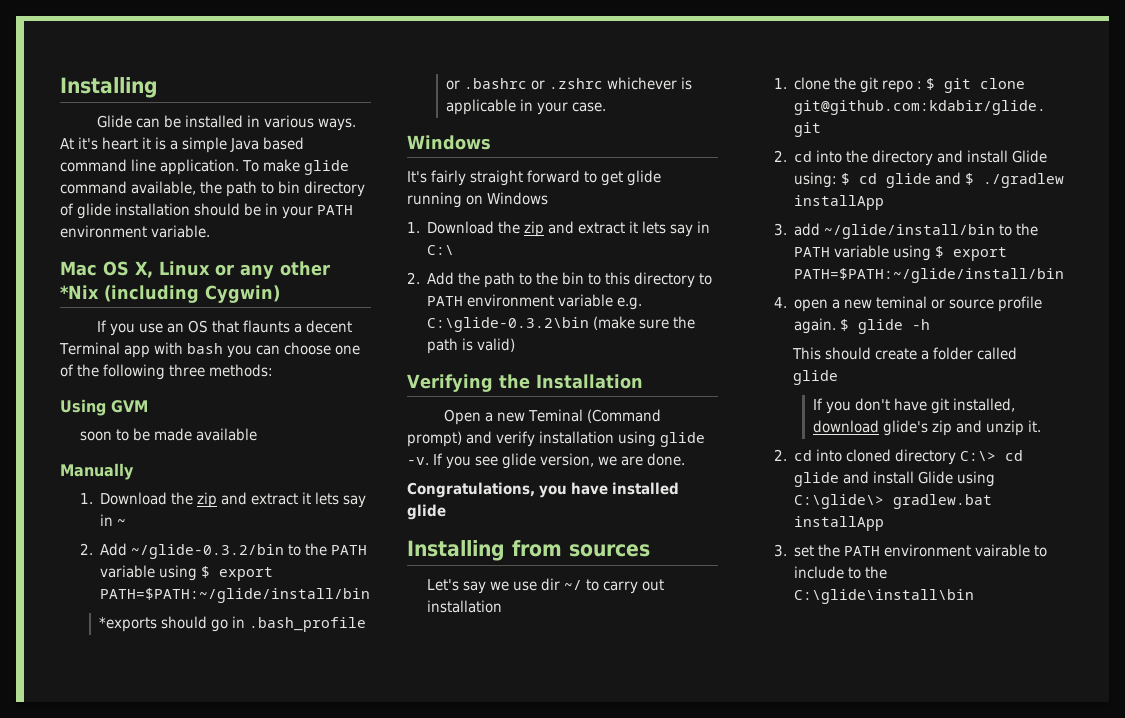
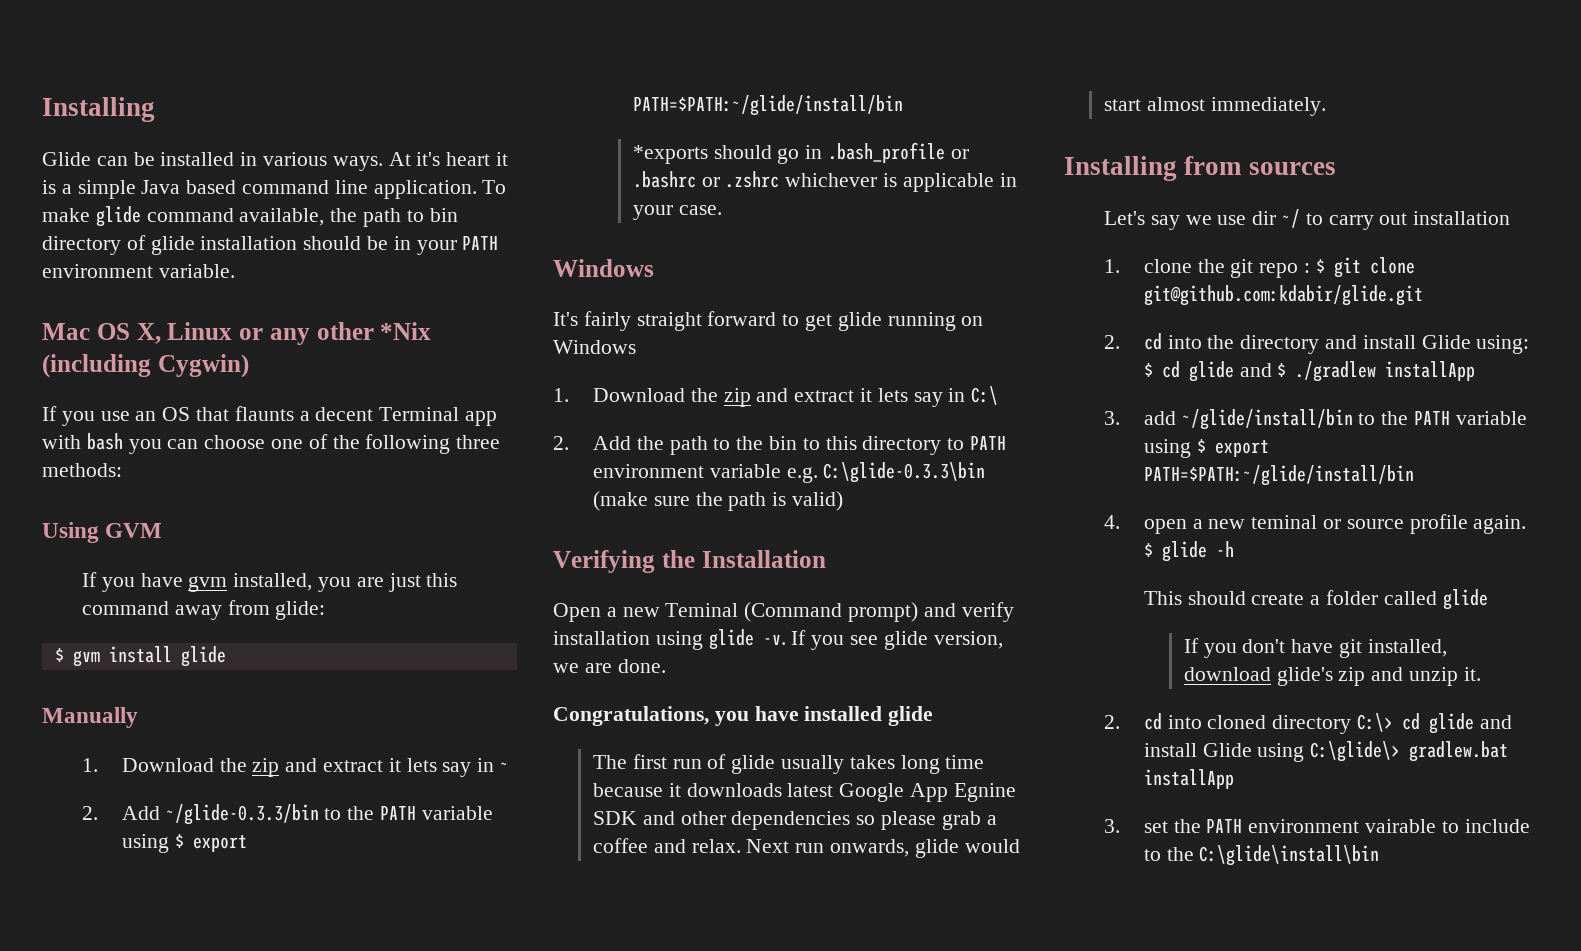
- soon to be made available
+ If you have gvm installed, you are just this command away from glide:
+ $ gvm install glide
- 2. Add ~/glide-0.3.2/bin to the PATH variable using $ export PATH=$PATH:~/glide/install/bin
+ 2. Add ~/glide-0.3.3/bin to the PATH variable using $ export PATH=$PATH:~/glide/install/bin
- 2. Add the path to the bin to this directory to PATH environment variable e.g. C:\glide-0.3.2\bin (make sure the path is valid)
+ 2. Add the path to the bin to this directory to PATH environment variable e.g. C:\glide-0.3.3\bin (make sure the path is valid)
+ The first run of glide usually takes long time because it downloads latest Google App Egnine SDK and other dependencies so please grab a coffee and relax. Next run onwards, glide would start almost immediately.

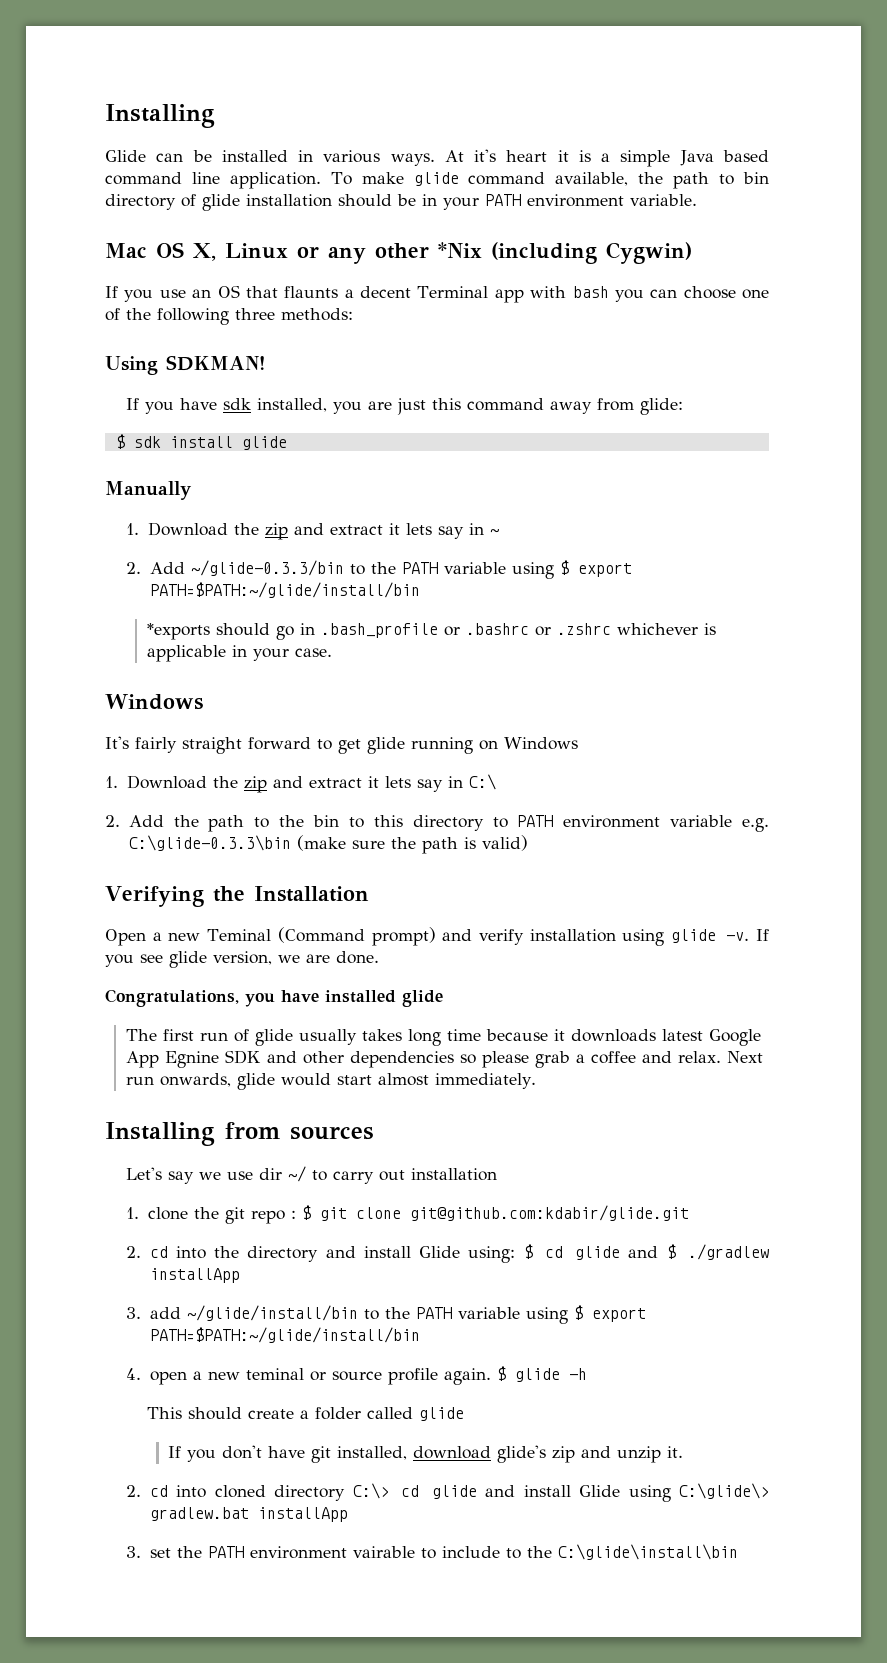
- Using GVM
+ Using SDKMAN!
- If you have gvm installed, you are just this command away from glide:
+ If you have sdk installed, you are just this command away from glide:
- $ gvm install glide
+ $ sdk install glide

